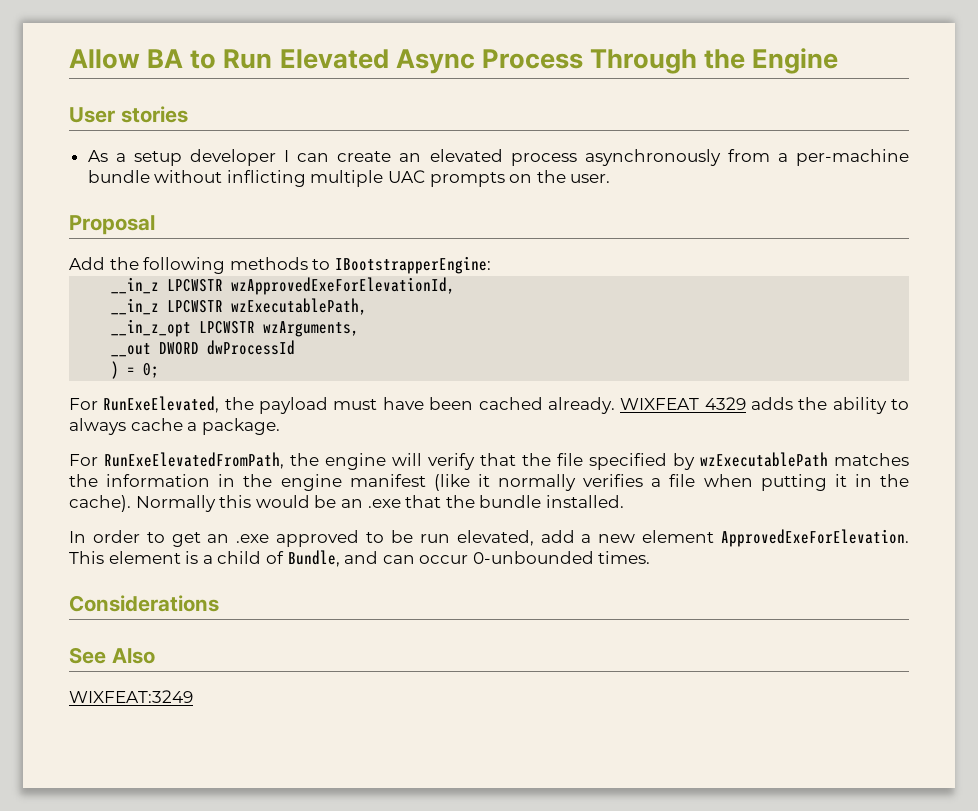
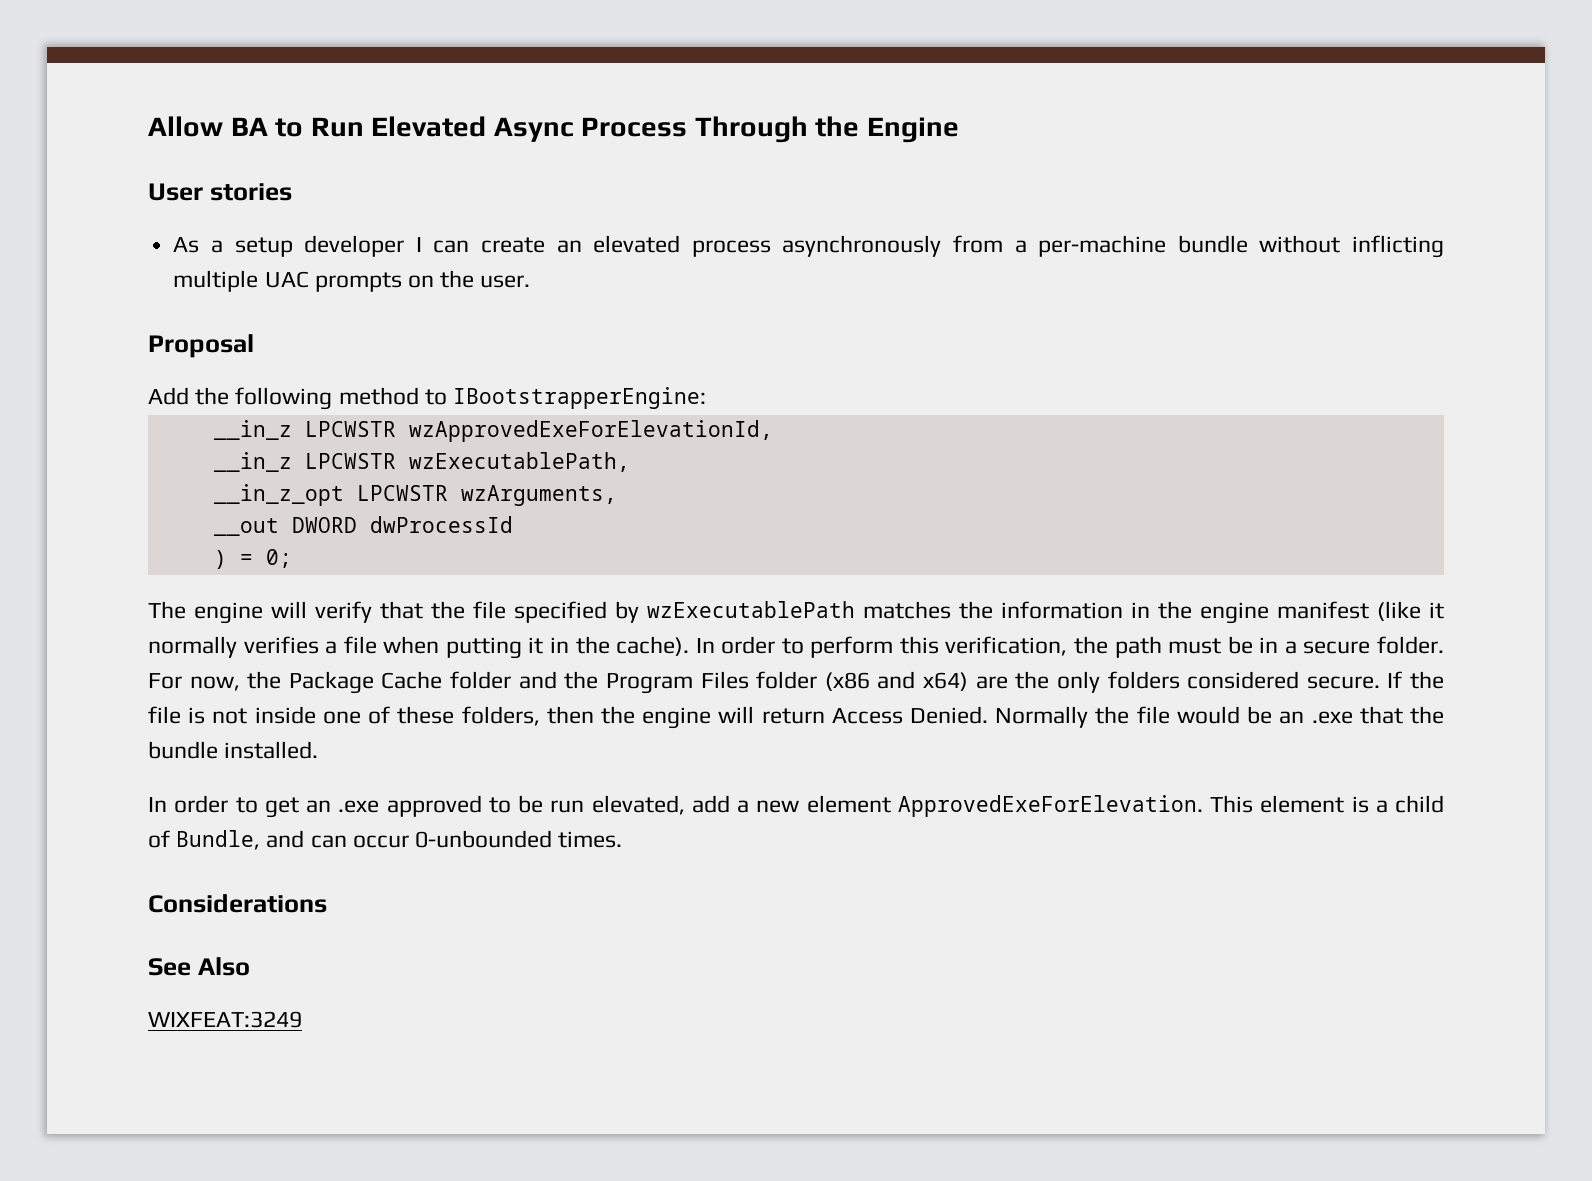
- Add the following methods to IBootstrapperEngine:
+ Add the following method to IBootstrapperEngine:
- For RunExeElevated, the payload must have been cached already. WIXFEAT 4329 adds the ability to always cache a package.
- For RunExeElevatedFromPath, the engine will verify that the file specified by wzExecutablePath matches the information in the engine manifest (like it normally verifies a file when putting it in the cache).
+ The engine will verify that the file specified by wzExecutablePath matches the information in the engine manifest (like it normally verifies a file when putting it in the cache).
- Normally this would be an .exe that the bundle installed.
+ In order to perform this verification, the path must be in a secure folder. For now, the Package Cache folder and the Program Files folder (x86 and x64) are the only folders considered secure. If the file is not inside one of these folders, then the engine will return Access Denied. Normally the file would be an .exe that the bundle installed.

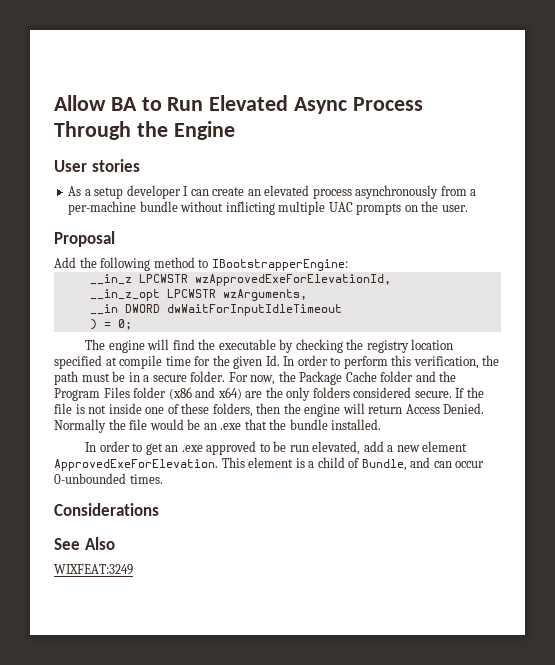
- __in_z LPCWSTR wzExecutablePath,
- __out DWORD dwProcessId
+ __in DWORD dwWaitForInputIdleTimeout
- The engine will verify that the file specified by wzExecutablePath matches the information in the engine manifest (like it normally verifies a file when putting it in the cache). In order to perform this verification, the path must be in a secure folder.
+ The engine will find the executable by checking the registry location specified at compile time for the given Id. In order to perform this verification, the path must be in a secure folder.

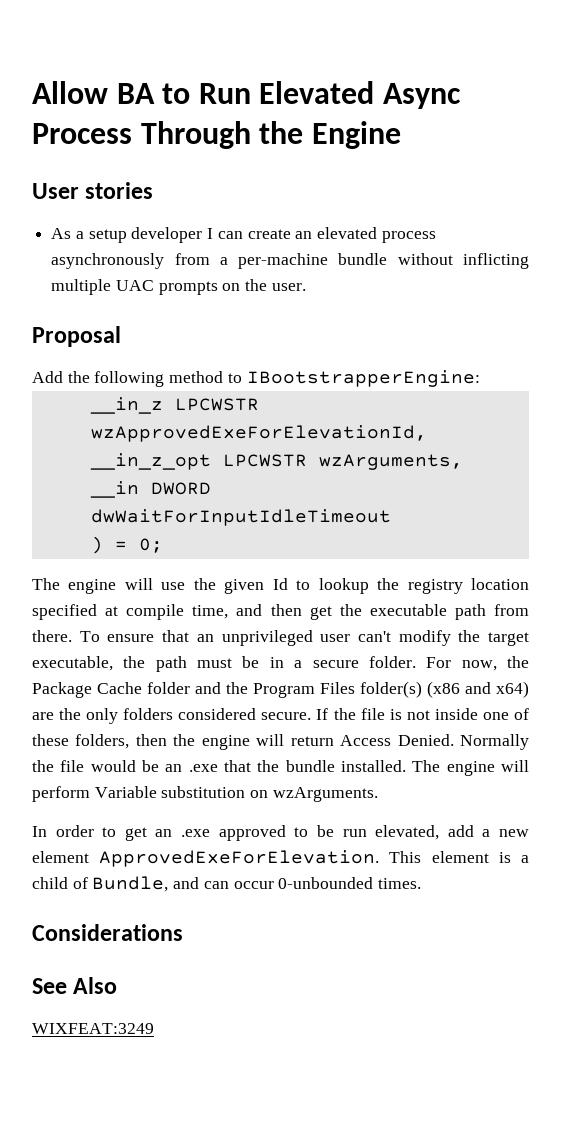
- The engine will find the executable by checking the registry location specified at compile time for the given Id. In order to perform this verification, the path must be in a secure folder.
+ The engine will use the given Id to lookup the registry location specified at compile time, and then get the executable path from there. To ensure that an unprivileged user can't modify the target executable, the path must be in a secure folder.
- For now, the Package Cache folder and the Program Files folder (x86 and x64) are the only folders considered secure.
+ For now, the Package Cache folder and the Program Files folder(s) (x86 and x64) are the only folders considered secure.
+ The engine will perform Variable substitution on wzArguments.

